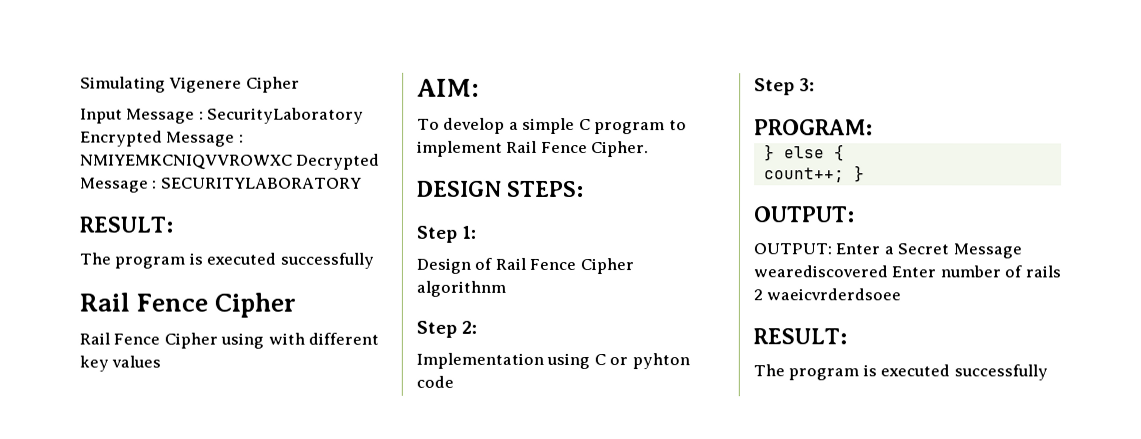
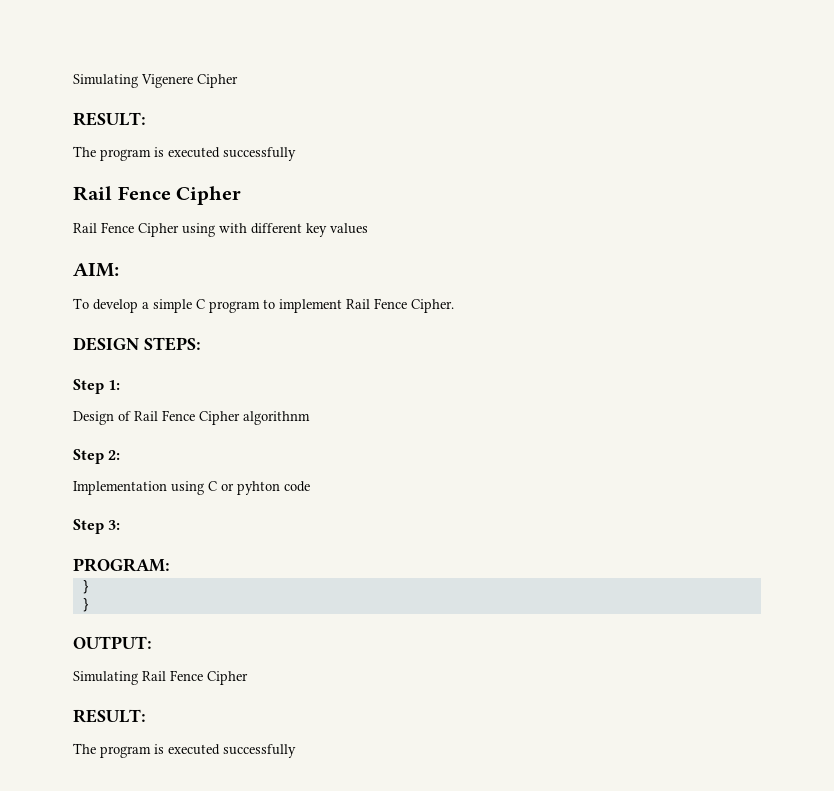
- Input Message : SecurityLaboratory Encrypted Message : NMIYEMKCNIQVVROWXC Decrypted Message : SECURITYLABORATORY
  PROGRAM:
- } else {
- count++; }
+ }
+ }
- OUTPUT: Enter a Secret Message wearediscovered Enter number of rails 2 waeicvrderdsoee
+ Simulating Rail Fence Cipher

